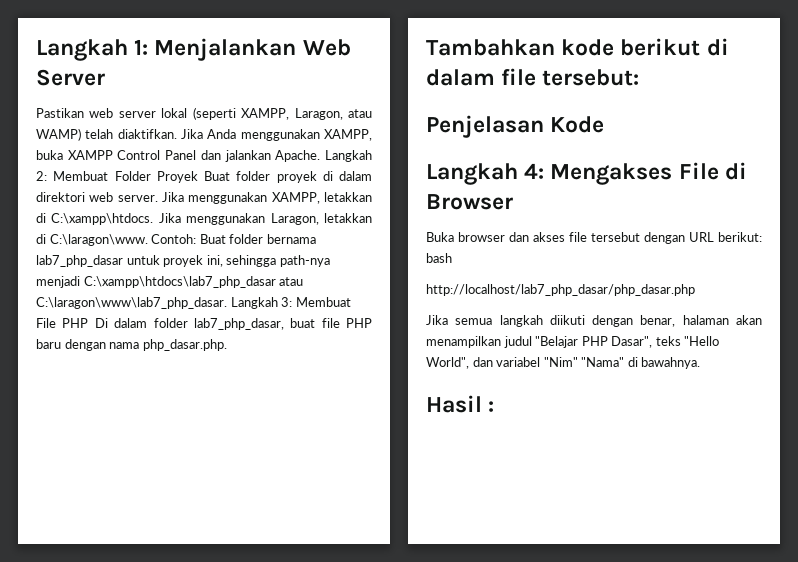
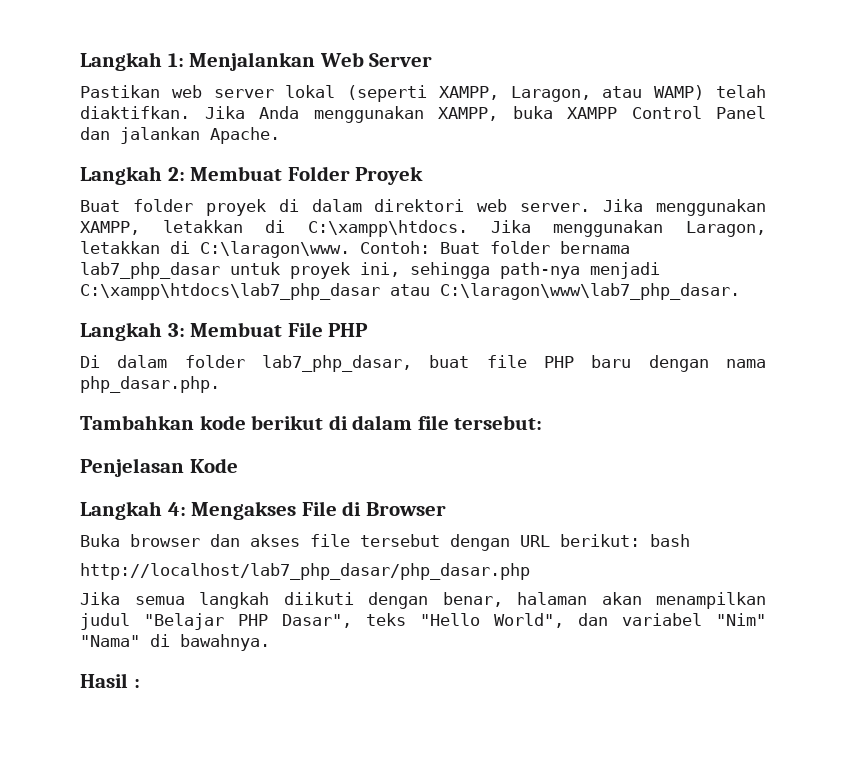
- Jika Anda menggunakan XAMPP, buka XAMPP Control Panel dan jalankan Apache. Langkah 2: Membuat Folder Proyek Buat folder proyek di dalam direktori web server.
+ Jika Anda menggunakan XAMPP, buka XAMPP Control Panel dan jalankan Apache.
+ Langkah 2: Membuat Folder Proyek
+ Buat folder proyek di dalam direktori web server.
- Contoh: Buat folder bernama lab7_php_dasar untuk proyek ini, sehingga path-nya menjadi C:\xampp\htdocs\lab7_php_dasar atau C:\laragon\www\lab7_php_dasar. Langkah 3: Membuat File PHP Di dalam folder lab7_php_dasar, buat file PHP baru dengan nama php_dasar.php.
+ Contoh: Buat folder bernama lab7_php_dasar untuk proyek ini, sehingga path-nya menjadi C:\xampp\htdocs\lab7_php_dasar atau C:\laragon\www\lab7_php_dasar.
+ Langkah 3: Membuat File PHP
+ Di dalam folder lab7_php_dasar, buat file PHP baru dengan nama php_dasar.php.

